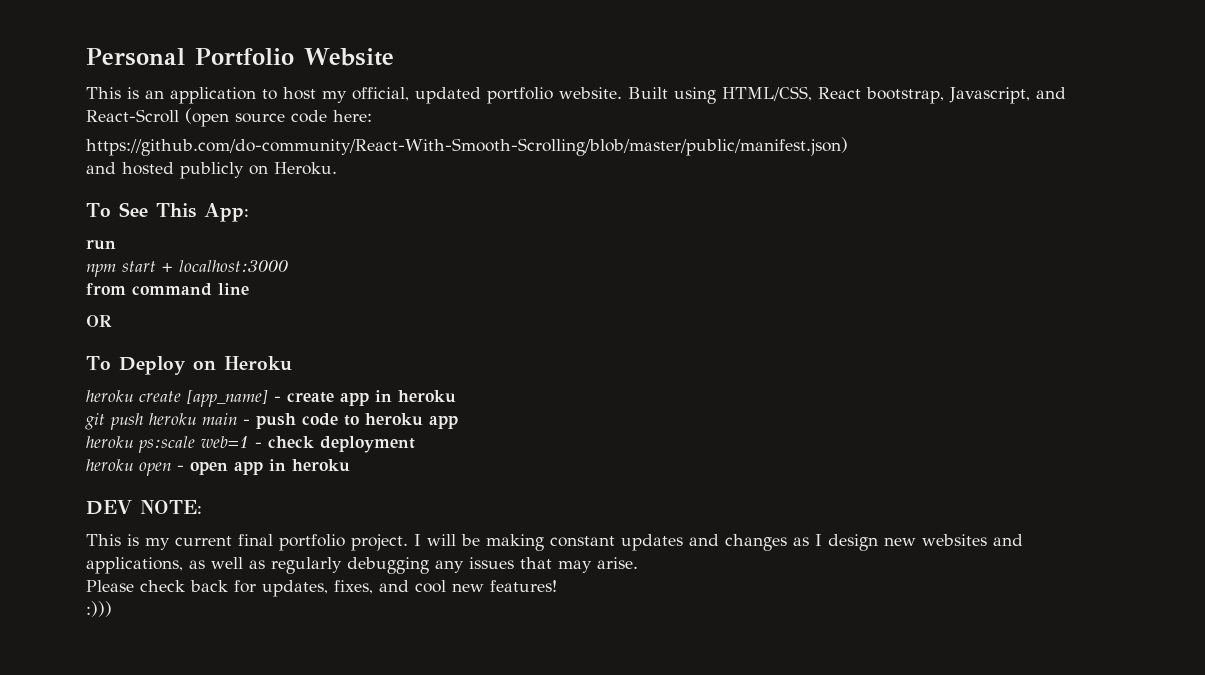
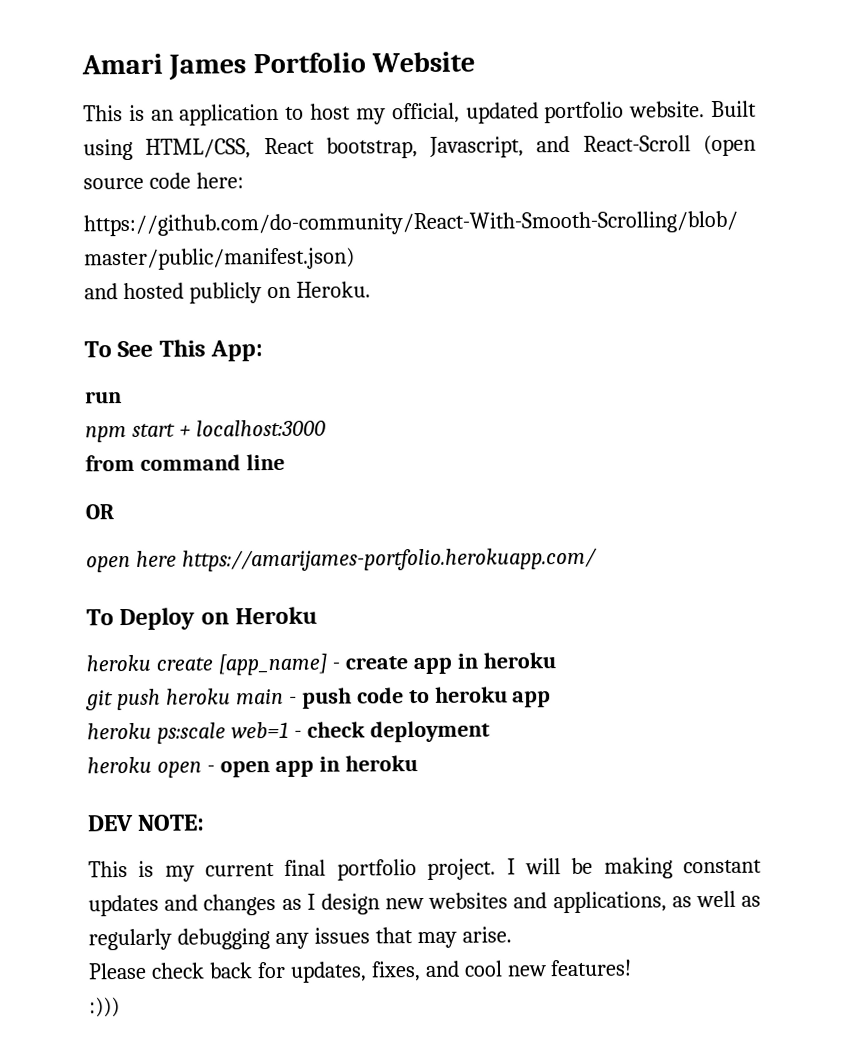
- Personal Portfolio Website
+ Amari James Portfolio Website
+ open here https://amarijames-portfolio.herokuapp.com/

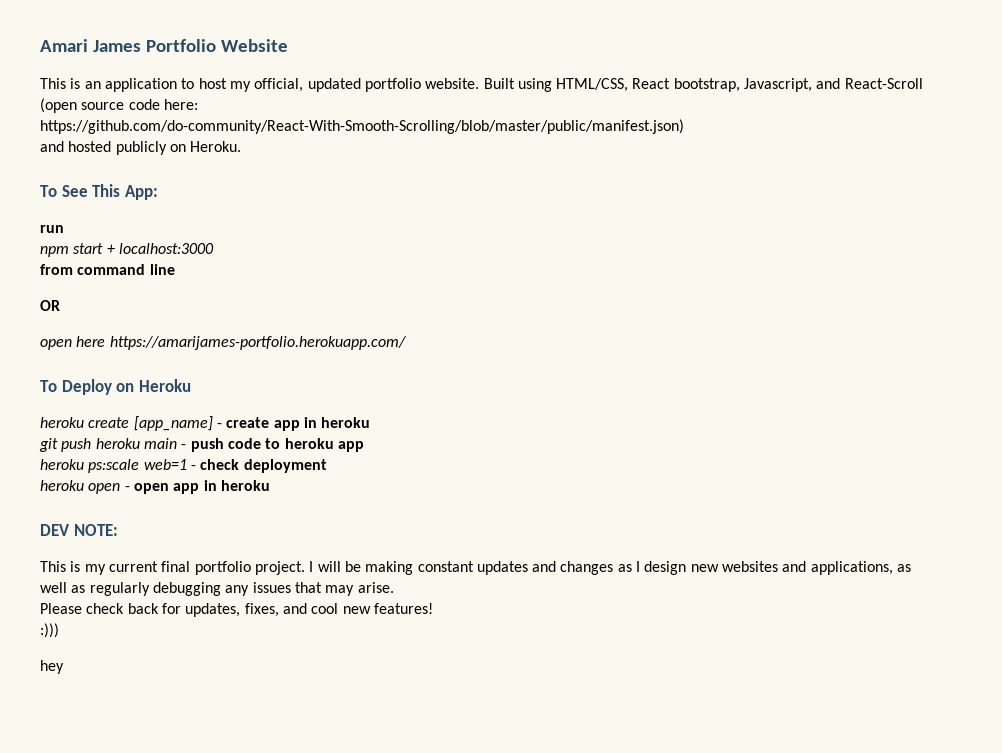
+ hey

